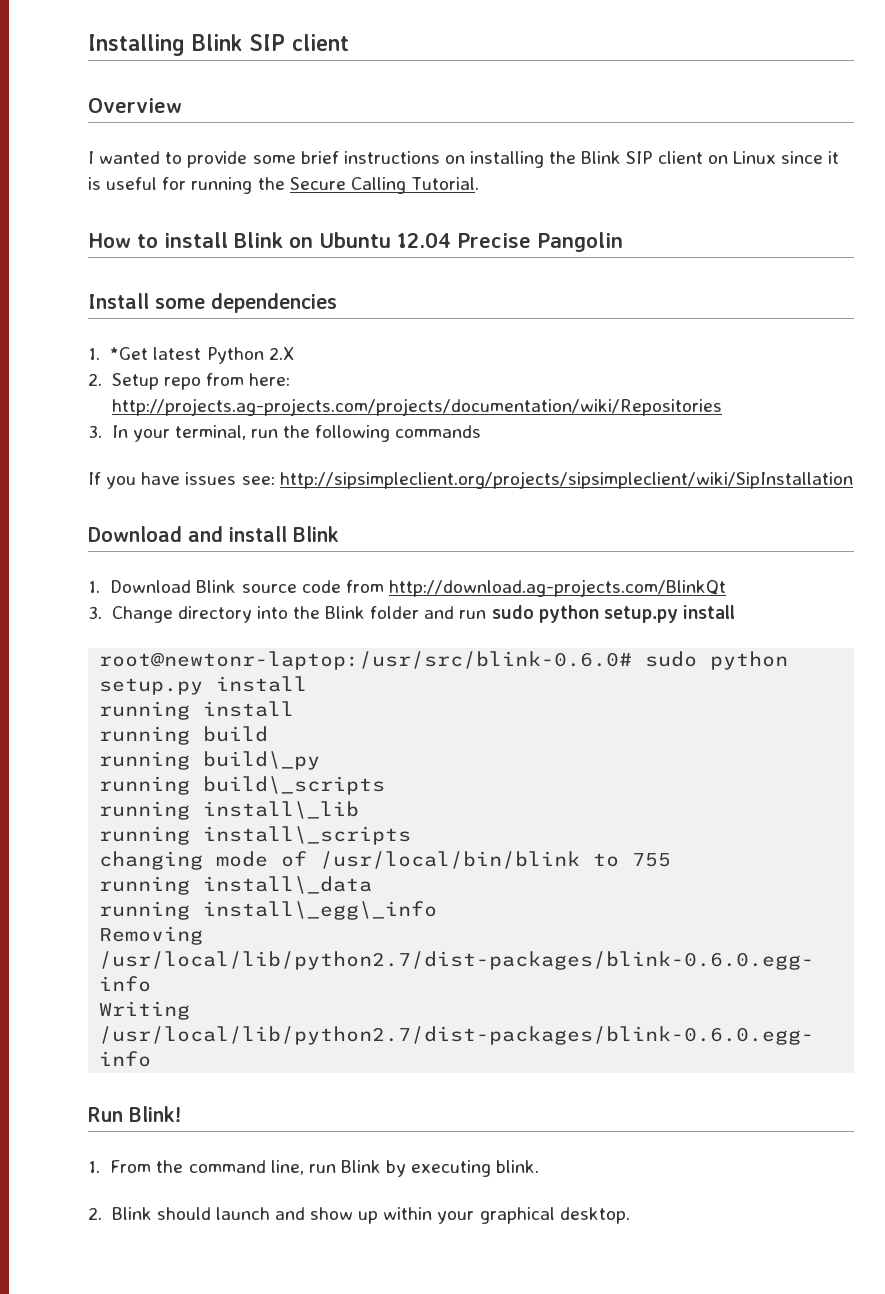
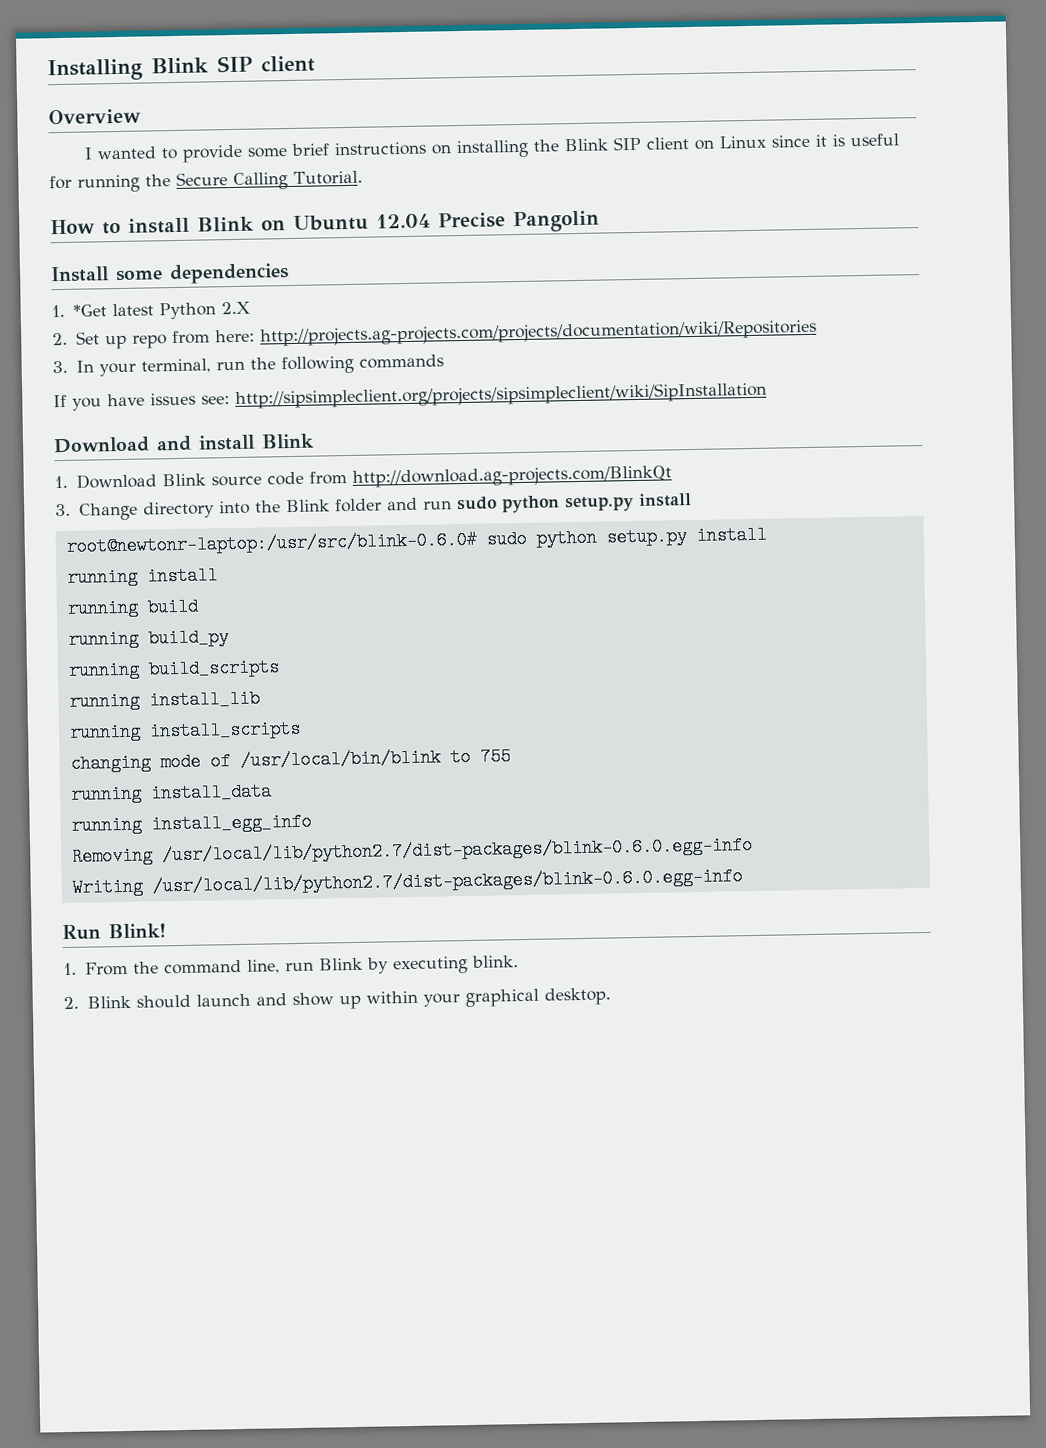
- 2. Setup repo from here: http://projects.ag-projects.com/projects/documentation/wiki/Repositories
+ 2. Set up repo from here: http://projects.ag-projects.com/projects/documentation/wiki/Repositories
- running build\_py
- running build\_scripts
- running install\_lib
- running install\_scripts
+ running build_py
+ running build_scripts
+ running install_lib
+ running install_scripts
- running install\_data
- running install\_egg\_info
+ running install_data
+ running install_egg_info

